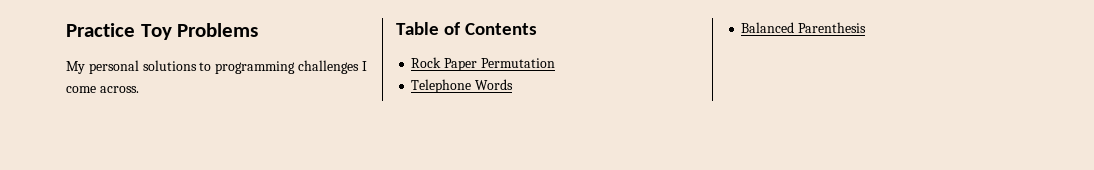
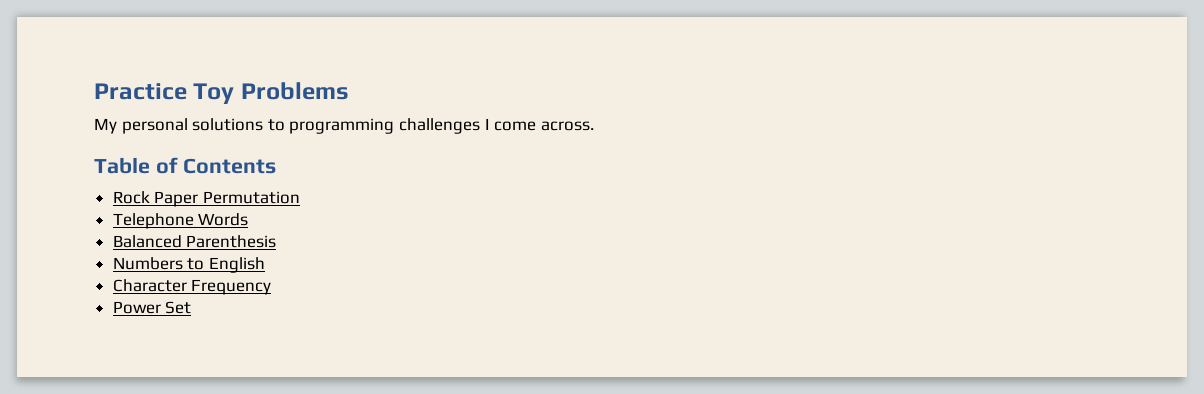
+ Numbers to English
+ Character Frequency
+ Power Set

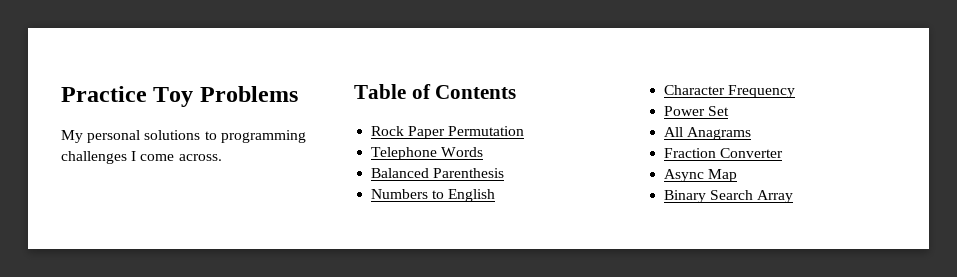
+ All Anagrams
+ Fraction Converter
+ Async Map
+ Binary Search Array

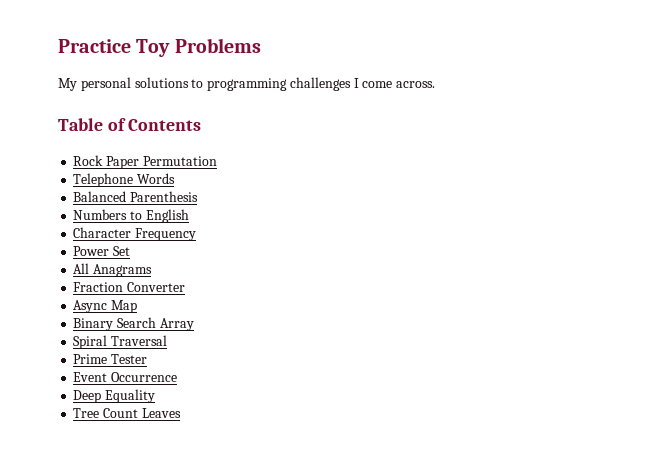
+ Spiral Traversal
+ Prime Tester
+ Event Occurrence
+ Deep Equality
+ Tree Count Leaves

